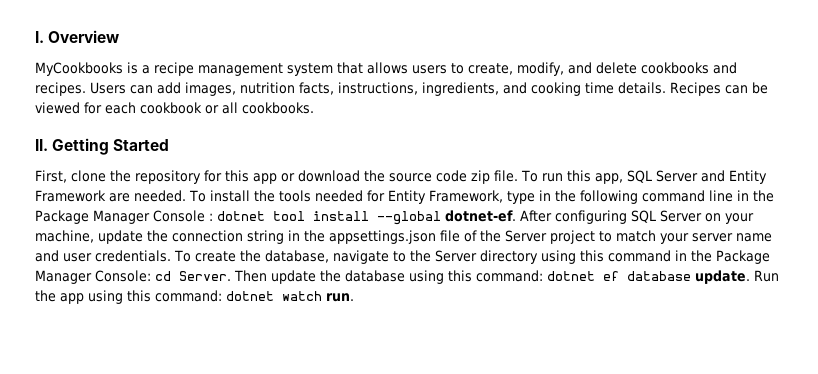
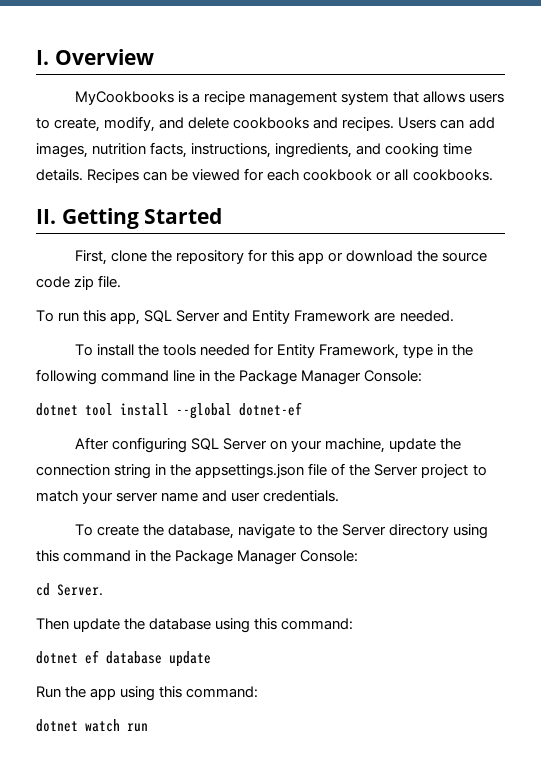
- First, clone the repository for this app or download the source code zip file. To run this app, SQL Server and Entity Framework are needed. To install the tools needed for Entity Framework, type in the following command line in the Package Manager Console : dotnet tool install --global dotnet-ef. After configuring SQL Server on your machine, update the connection string in the appsettings.json file of the Server project to match your server name and user credentials. To create the database, navigate to the Server directory using this command in the Package Manager Console: cd Server. Then update the database using this command: dotnet ef database update. Run the app using this command: dotnet watch run.
+ First, clone the repository for this app or download the source code zip file.
+ To run this app, SQL Server and Entity Framework are needed.
+ To install the tools needed for Entity Framework, type in the following command line in the Package Manager Console:
+ dotnet tool install --global dotnet-ef
+ After configuring SQL Server on your machine, update the connection string in the appsettings.json file of the Server project to match your server name and user credentials.
+ To create the database, navigate to the Server directory using this command in the Package Manager Console:
+ cd Server.
+ Then update the database using this command:
+ dotnet ef database update
+ Run the app using this command:
+ dotnet watch run

